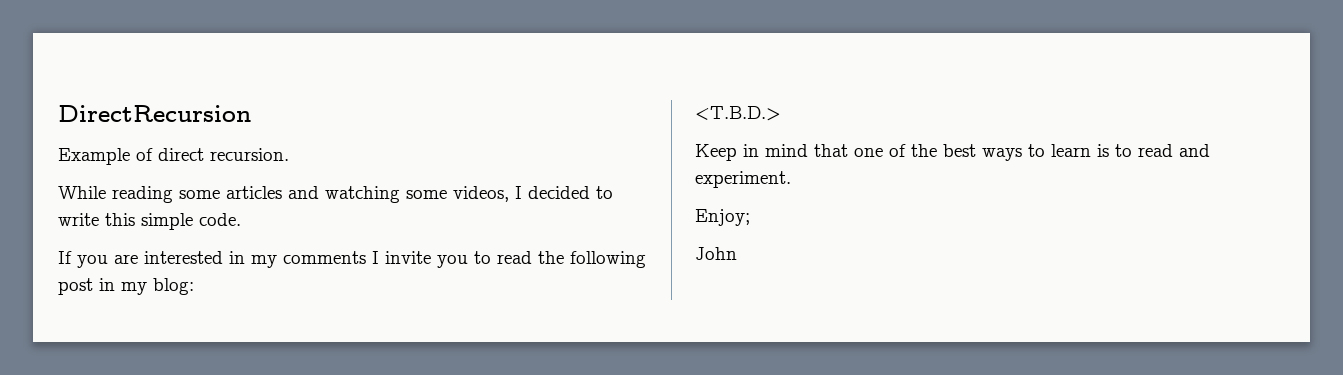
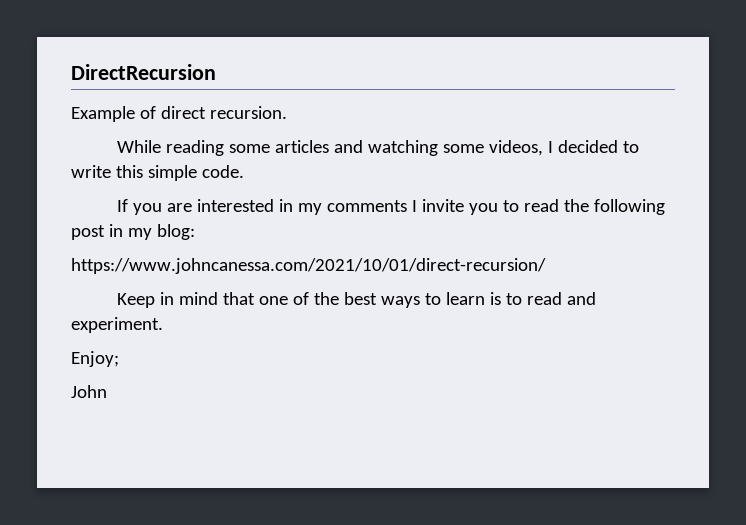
- <T.B.D.>
+ https://www.johncanessa.com/2021/10/01/direct-recursion/

